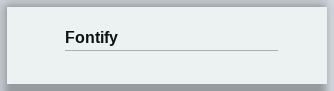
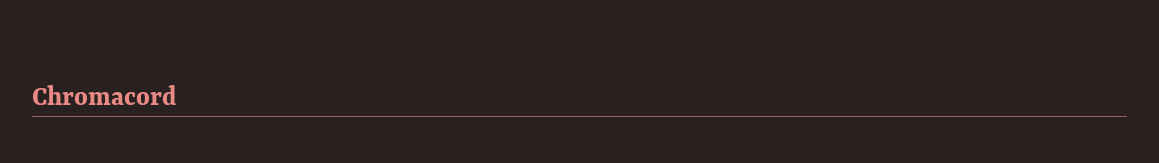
- Fontify
+ Chromacord

